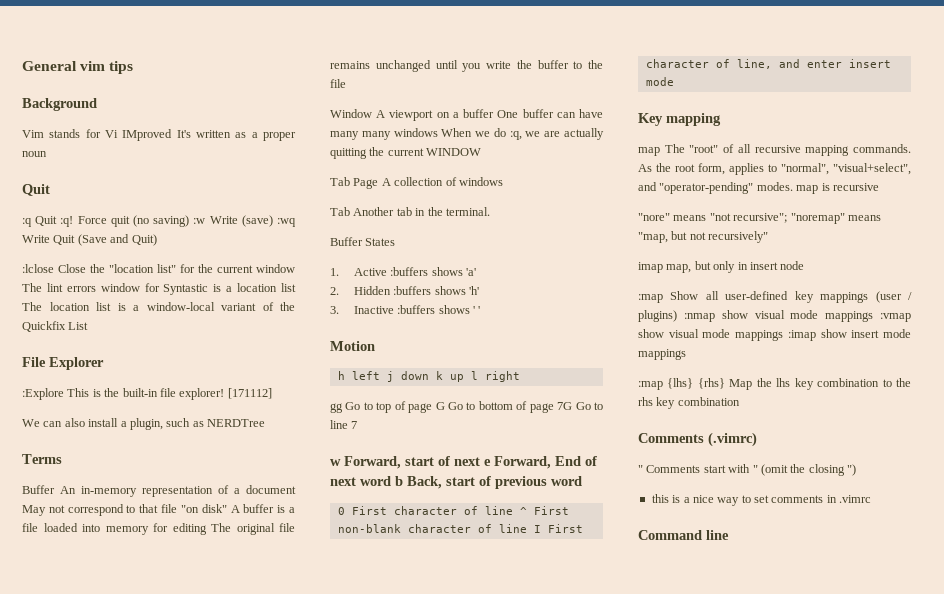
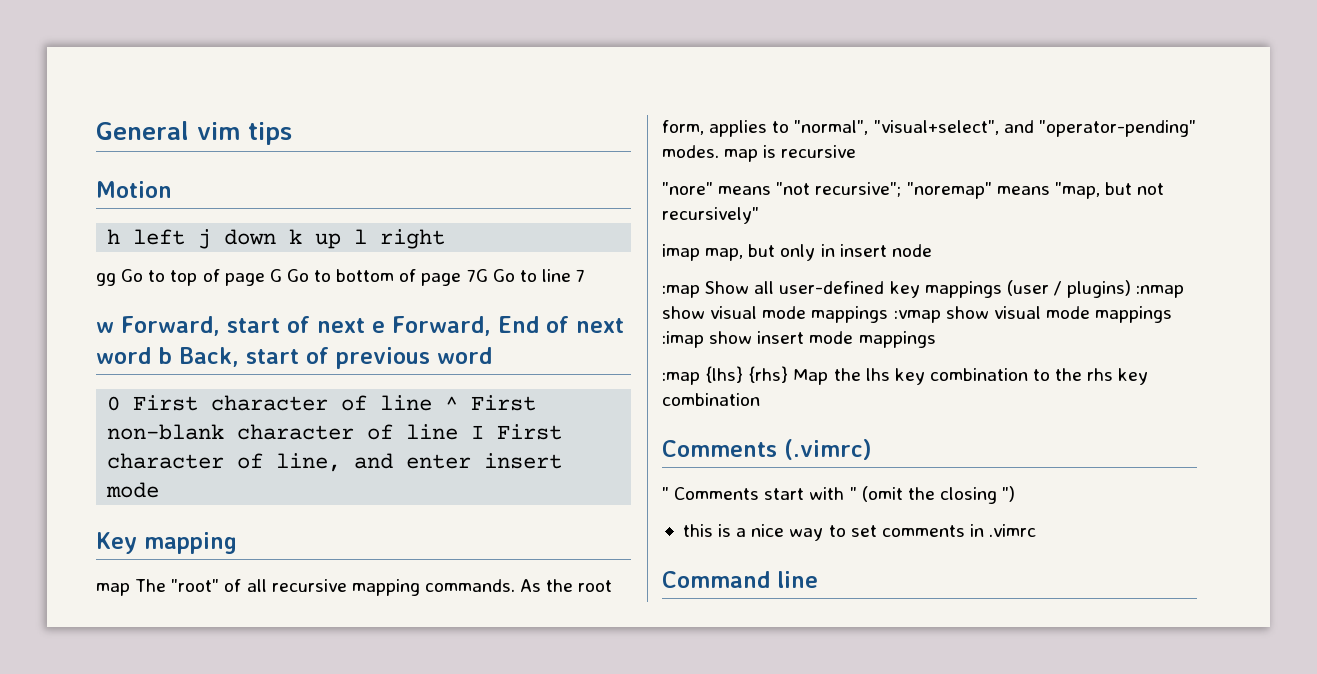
- Background
- Vim stands for Vi IMproved It's written as a proper noun
- Quit
- :q Quit :q! Force quit (no saving) :w Write (save) :wq Write Quit (Save and Quit)
- :lclose Close the "location list" for the current window The lint errors window for Syntastic is a location list The location list is a window-local variant of the Quickfix List
- File Explorer
- :Explore This is the built-in file explorer! [171112]
- We can also install a plugin, such as NERDTree
- Terms
- Buffer An in-memory representation of a document May not correspond to that file "on disk" A buffer is a file loaded into memory for editing The original file remains unchanged until you write the buffer to the file
- Window A viewport on a buffer One buffer can have many many windows When we do :q, we are actually quitting the current WINDOW
- Tab Page A collection of windows
- Tab Another tab in the terminal.
- Buffer States
- 1. Active :buffers shows 'a'
- 2. Hidden :buffers shows 'h'
- 3. Inactive :buffers shows ' '

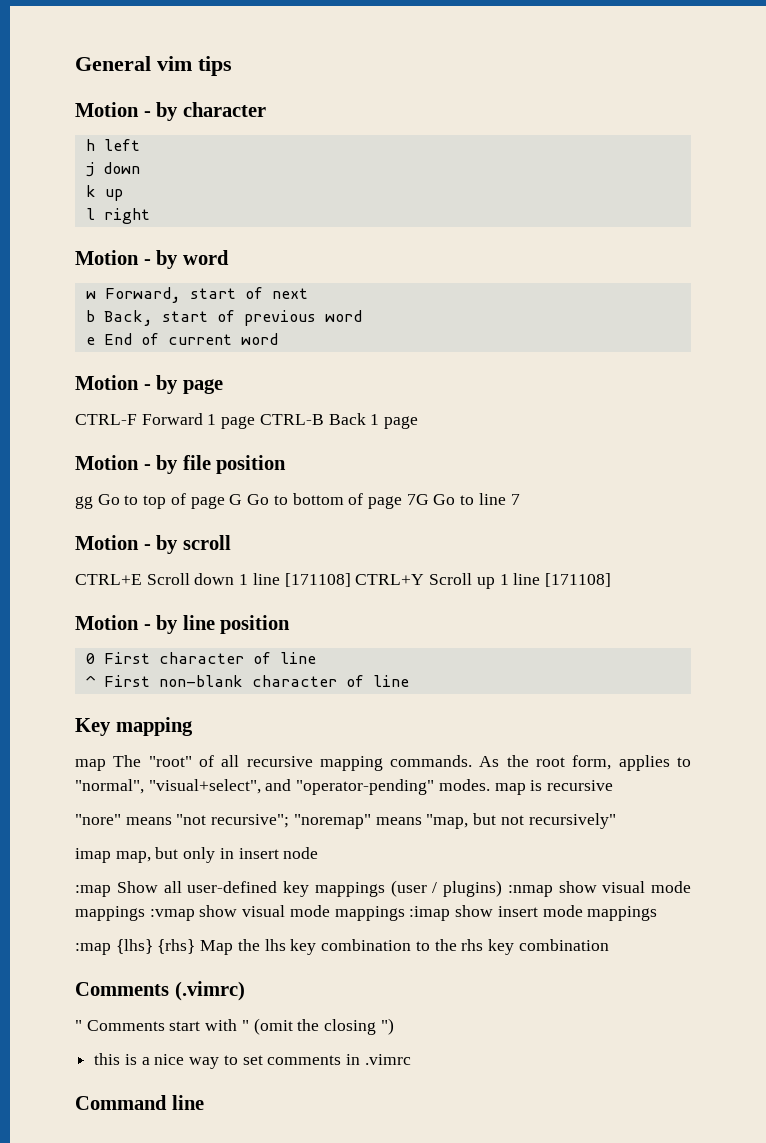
- Motion
+ Motion - by character
- h left j down k up l right
+ h left
+ j down
+ k up
+ l right
+ Motion - by word
+ w Forward, start of next
+ b Back, start of previous word
+ e End of current word
+ Motion - by page
+ CTRL-F Forward 1 page CTRL-B Back 1 page
+ Motion - by file position
- w Forward, start of next e Forward, End of next word b Back, start of previous word
+ Motion - by scroll
+ CTRL+E Scroll down 1 line [171108] CTRL+Y Scroll up 1 line [171108]
+ Motion - by line position
- 0 First character of line ^ First non-blank character of line I First character of line, and enter insert mode
+ 0 First character of line
+ ^ First non-blank character of line

